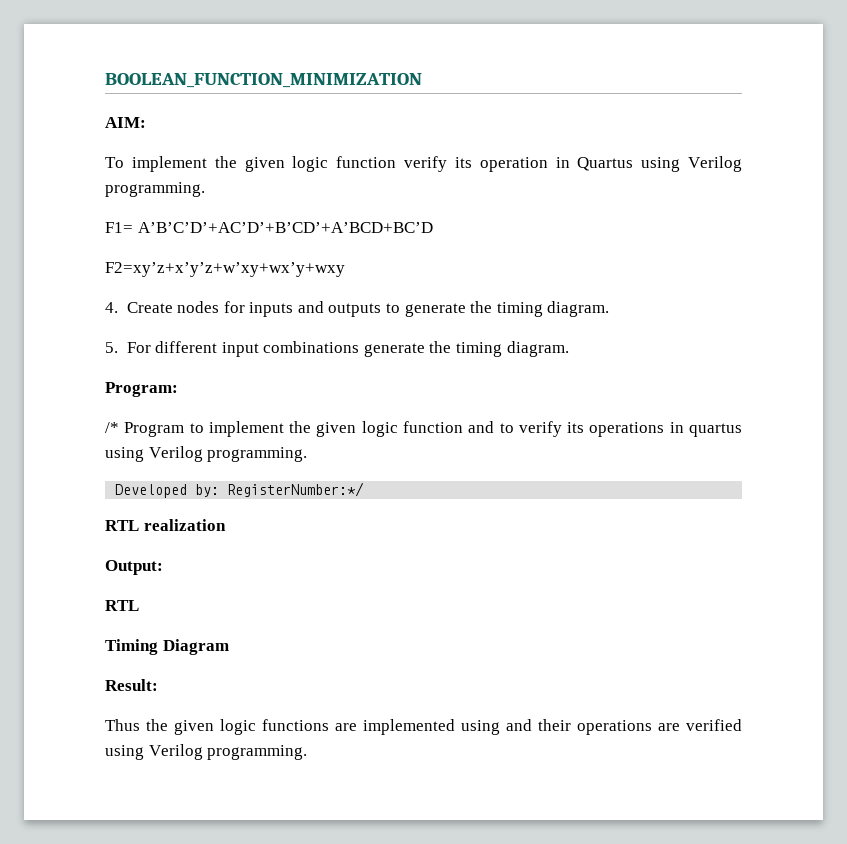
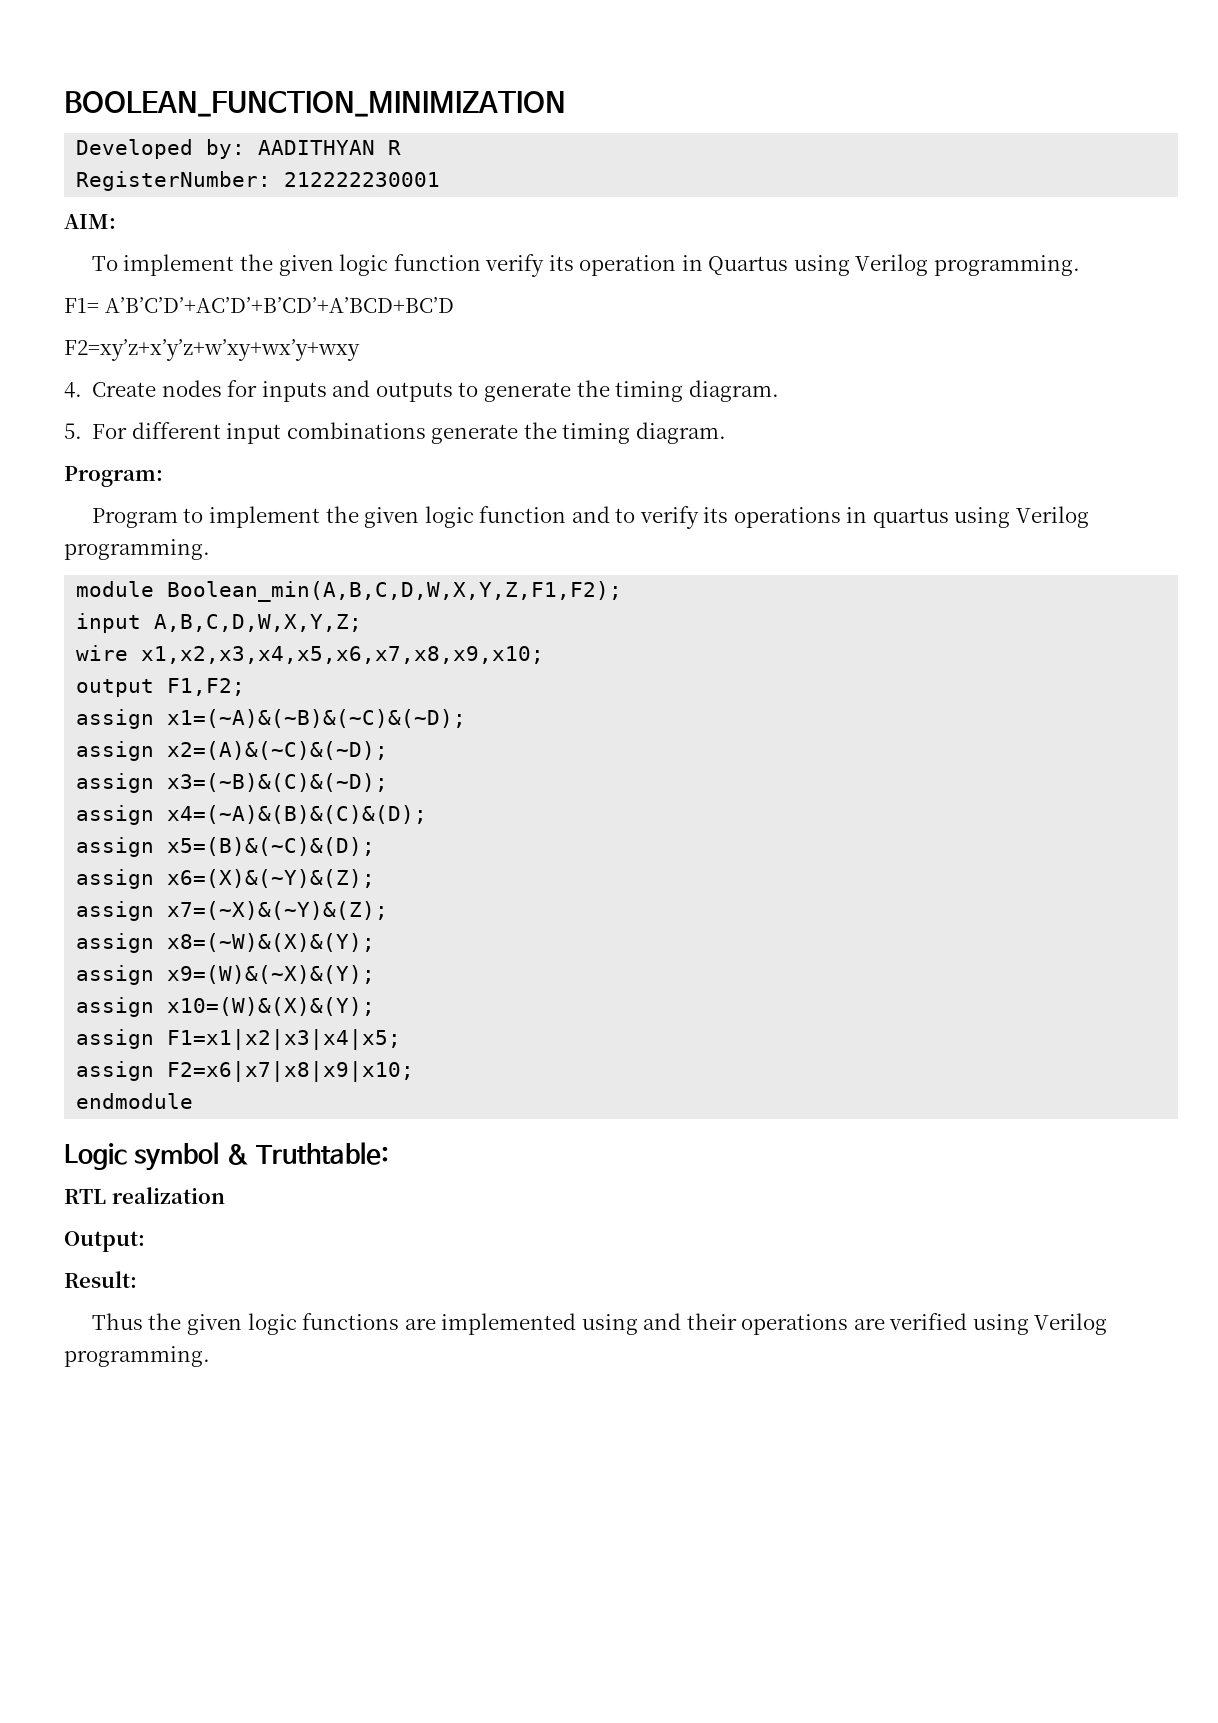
+ Developed by: AADITHYAN R
+ RegisterNumber: 212222230001
- /* Program to implement the given logic function and to verify its operations in quartus using Verilog programming.
+ Program to implement the given logic function and to verify its operations in quartus using Verilog programming.
- Developed by: RegisterNumber:*/
+ module Boolean_min(A,B,C,D,W,X,Y,Z,F1,F2);
+ input A,B,C,D,W,X,Y,Z;
+ wire x1,x2,x3,x4,x5,x6,x7,x8,x9,x10;
+ output F1,F2;
+ assign x1=(~A)&(~B)&(~C)&(~D);
+ assign x2=(A)&(~C)&(~D);
+ assign x3=(~B)&(C)&(~D);
+ assign x4=(~A)&(B)&(C)&(D);
+ assign x5=(B)&(~C)&(D);
+ assign x6=(X)&(~Y)&(Z);
+ assign x7=(~X)&(~Y)&(Z);
+ assign x8=(~W)&(X)&(Y);
+ assign x9=(W)&(~X)&(Y);
+ assign x10=(W)&(X)&(Y);
+ assign F1=x1|x2|x3|x4|x5;
+ assign F2=x6|x7|x8|x9|x10;
+ endmodule
+ Logic symbol & Truthtable:
  Output:
- RTL
- Timing Diagram

